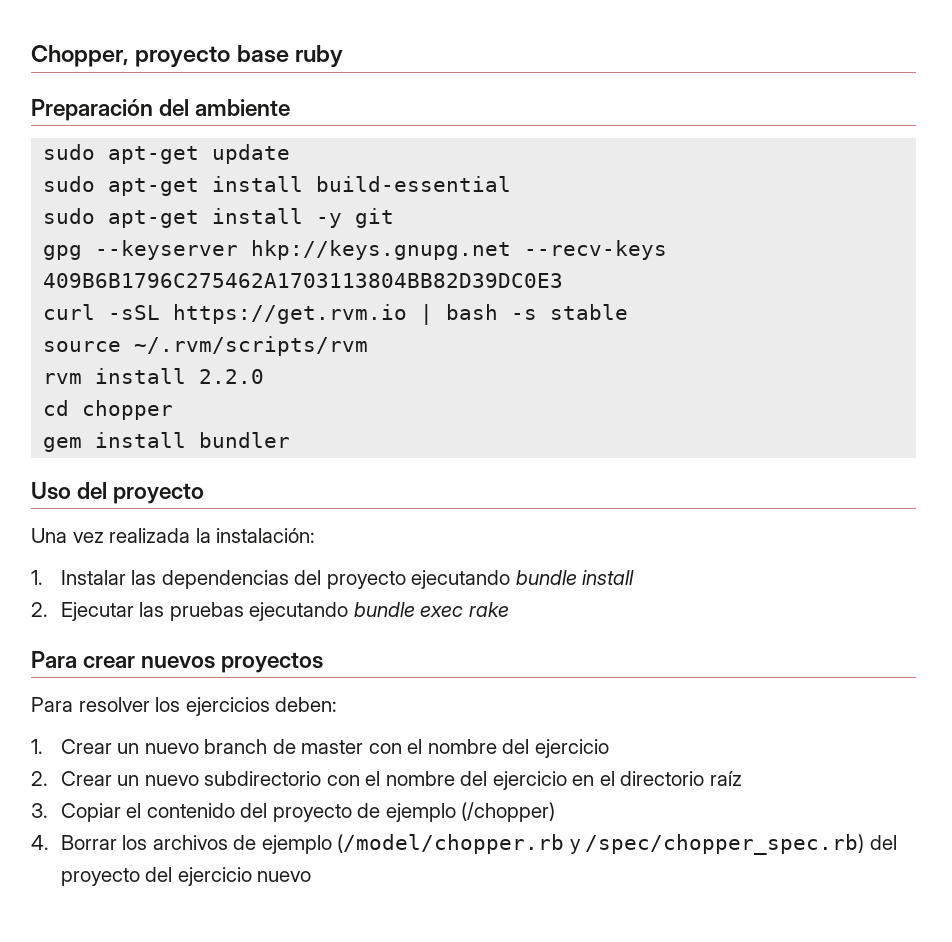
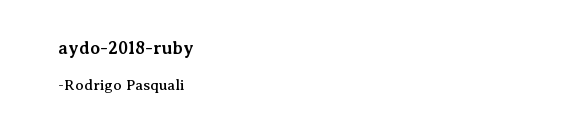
- Chopper, proyecto base ruby
- Preparación del ambiente
- sudo apt-get update
- sudo apt-get install build-essential
- sudo apt-get install -y git
- gpg --keyserver hkp://keys.gnupg.net --recv-keys 409B6B1796C275462A1703113804BB82D39DC0E3
- curl -sSL https://get.rvm.io | bash -s stable
- source ~/.rvm/scripts/rvm
- rvm install 2.2.0
- cd chopper
- gem install bundler
- Uso del proyecto
- Una vez realizada la instalación:
- 1. Instalar las dependencias del proyecto ejecutando bundle install
- 2. Ejecutar las pruebas ejecutando bundle exec rake
- Para crear nuevos proyectos
- Para resolver los ejercicios deben:
- 1. Crear un nuevo branch de master con el nombre del ejercicio
- 2. Crear un nuevo subdirectorio con el nombre del ejercicio en el directorio raíz
- 3. Copiar el contenido del proyecto de ejemplo (/chopper)
- 4. Borrar los archivos de ejemplo (/model/chopper.rb y /spec/chopper_spec.rb) del proyecto del ejercicio nuevo
+ aydo-2018-ruby
+ -Rodrigo Pasquali

